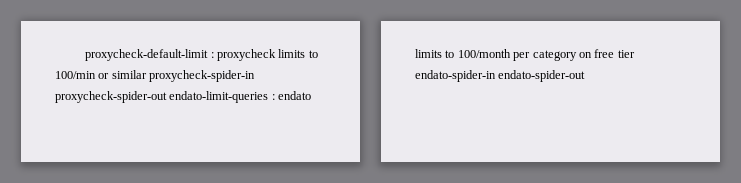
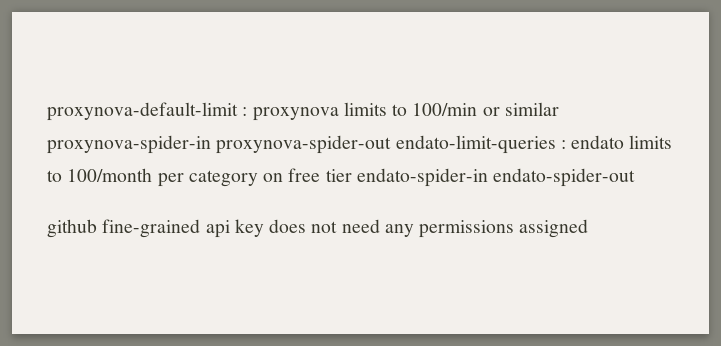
- proxycheck-default-limit : proxycheck limits to 100/min or similar proxycheck-spider-in proxycheck-spider-out endato-limit-queries : endato limits to 100/month per category on free tier endato-spider-in endato-spider-out
+ proxynova-default-limit : proxynova limits to 100/min or similar proxynova-spider-in proxynova-spider-out endato-limit-queries : endato limits to 100/month per category on free tier endato-spider-in endato-spider-out
+ github fine-grained api key does not need any permissions assigned

